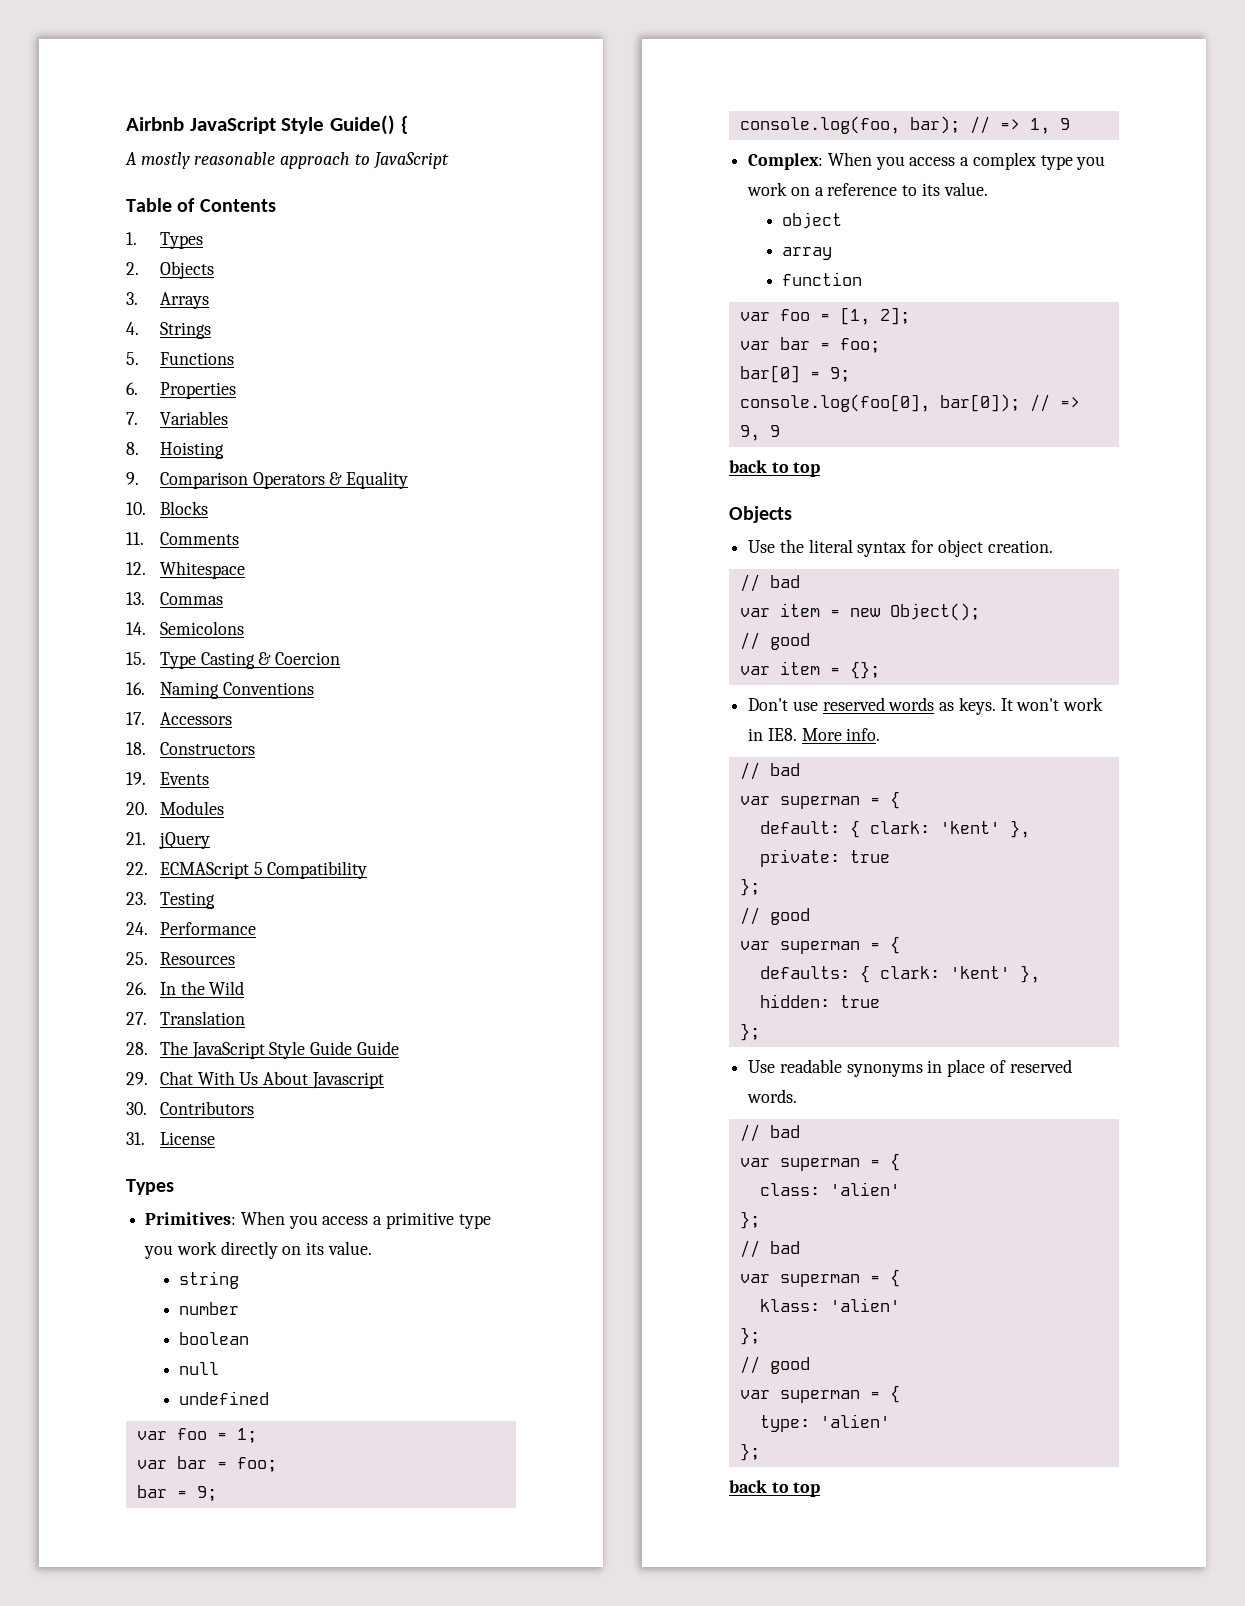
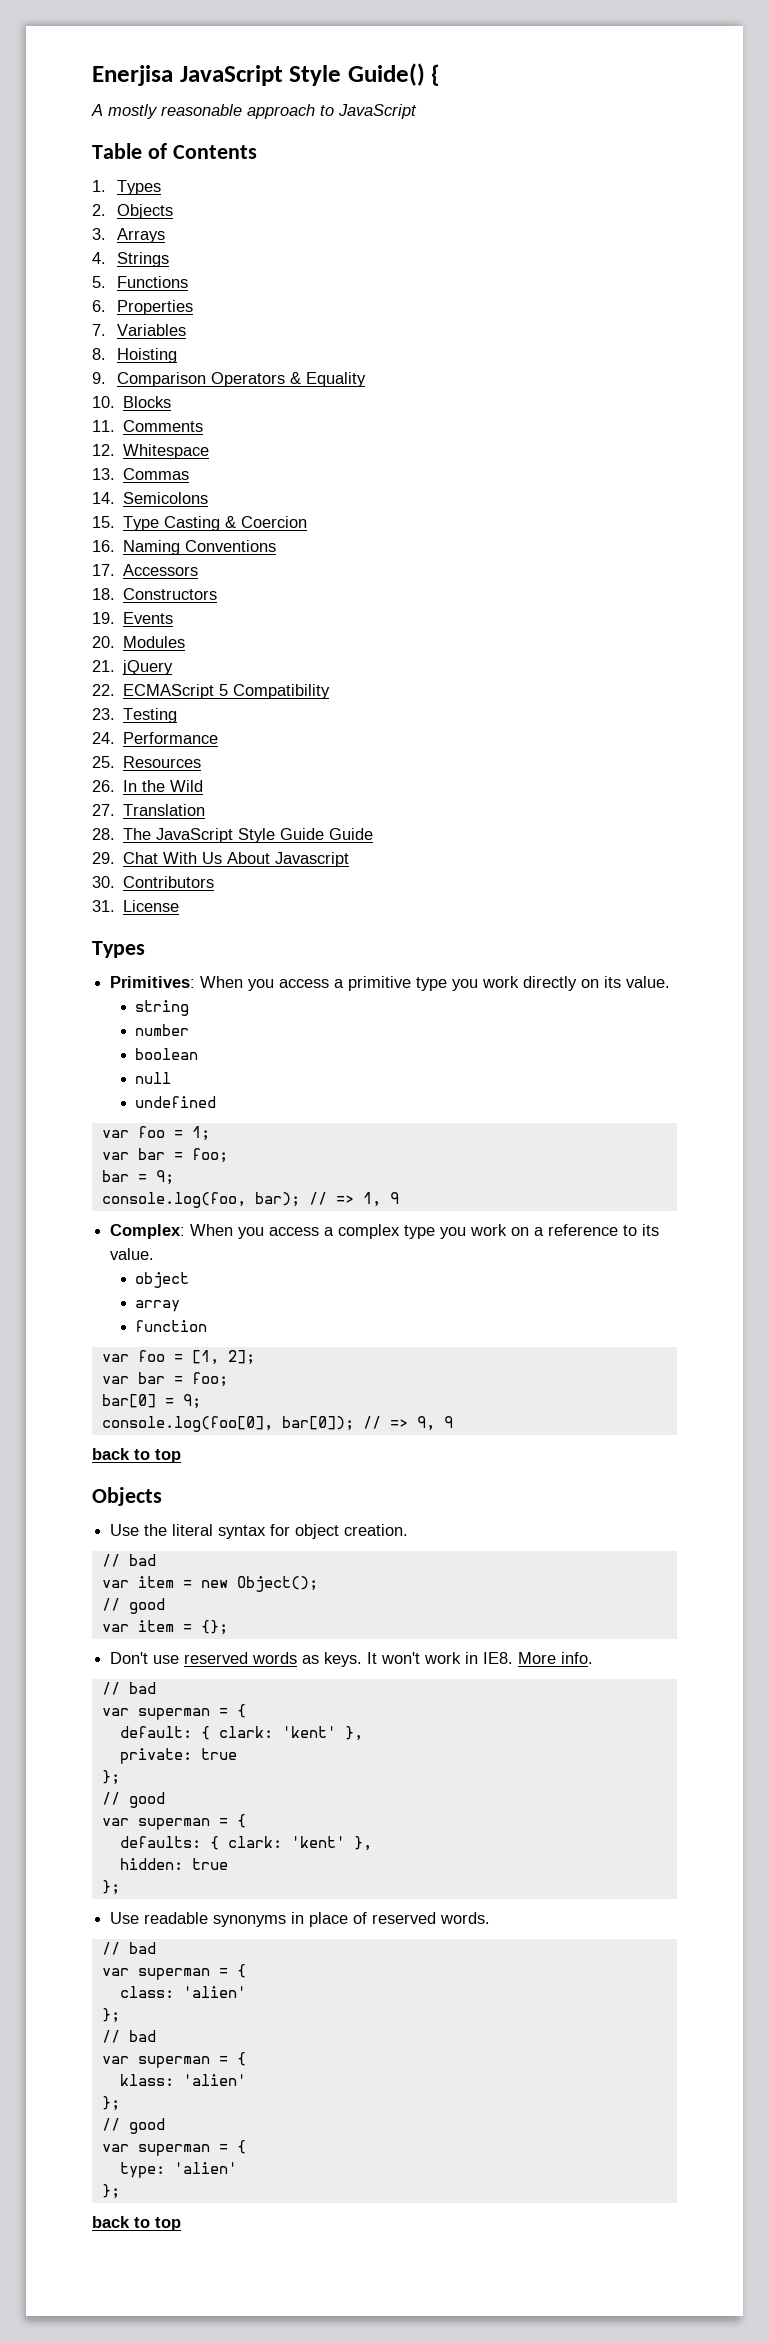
- Airbnb JavaScript Style Guide() {
+ Enerjisa JavaScript Style Guide() {

